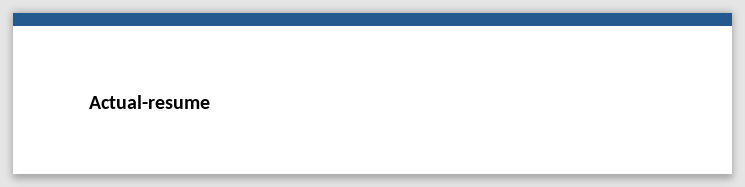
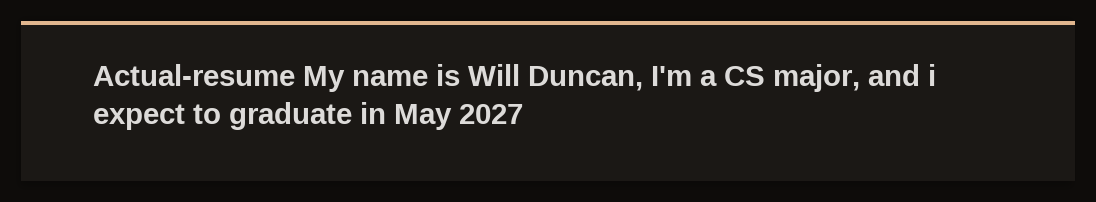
- Actual-resume
+ Actual-resume My name is Will Duncan, I'm a CS major, and i expect to graduate in May 2027

